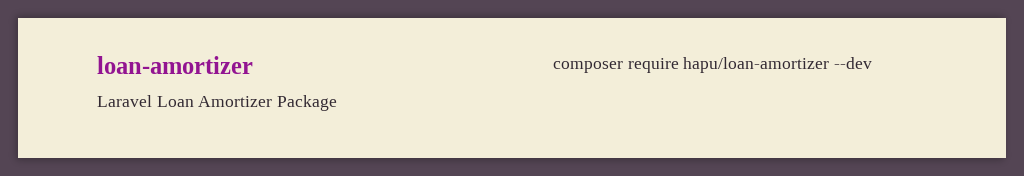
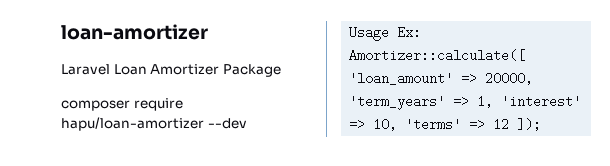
+ Usage Ex: Amortizer::calculate([ 'loan_amount' => 20000, 'term_years' => 1, 'interest' => 10, 'terms' => 12 ]);

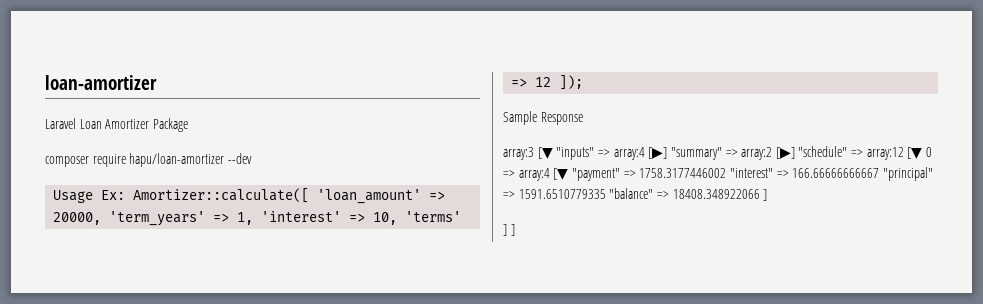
+ Sample Response
+ array:3 [▼ "inputs" => array:4 [▶] "summary" => array:2 [▶] "schedule" => array:12 [▼ 0 => array:4 [▼ "payment" => 1758.3177446002 "interest" => 166.66666666667 "principal" => 1591.6510779335 "balance" => 18408.348922066 ]
+ ] ]

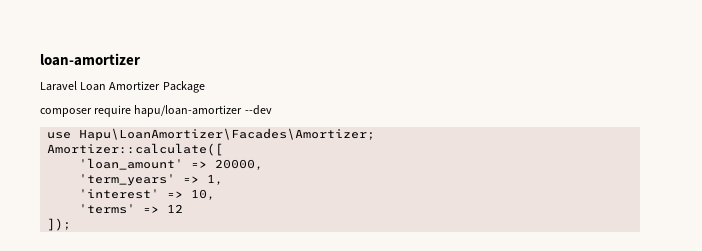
- Usage Ex: Amortizer::calculate([ 'loan_amount' => 20000, 'term_years' => 1, 'interest' => 10, 'terms' => 12 ]);
+ use Hapu\LoanAmortizer\Facades\Amortizer;
+ Amortizer::calculate([
+ 'loan_amount' => 20000,
+ 'term_years' => 1,
+ 'interest' => 10,
+ 'terms' => 12
+ ]);
- Sample Response
- array:3 [▼ "inputs" => array:4 [▶] "summary" => array:2 [▶] "schedule" => array:12 [▼ 0 => array:4 [▼ "payment" => 1758.3177446002 "interest" => 166.66666666667 "principal" => 1591.6510779335 "balance" => 18408.348922066 ]
- ] ]

